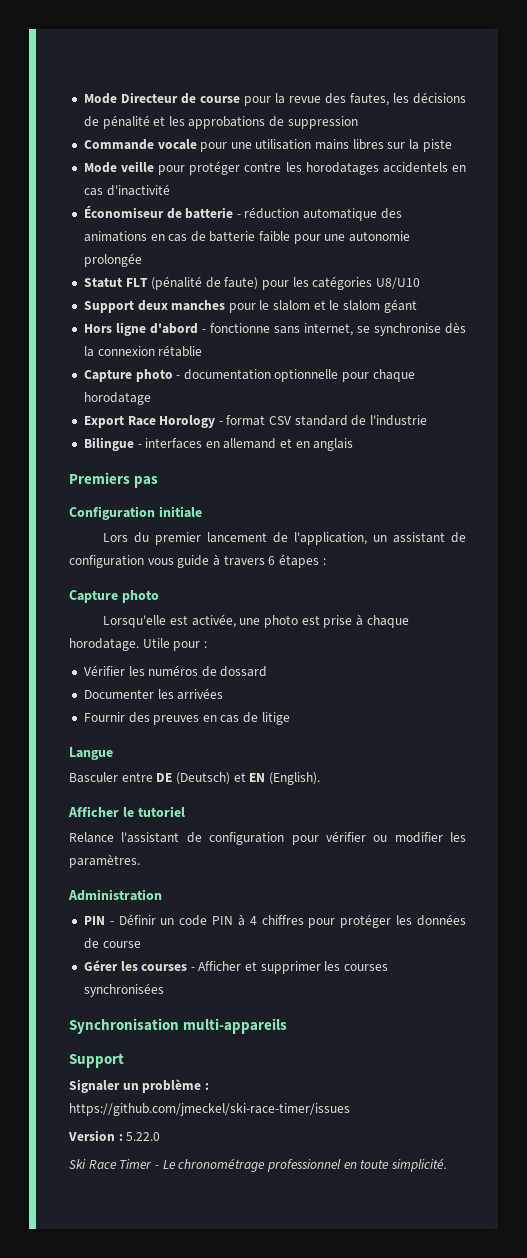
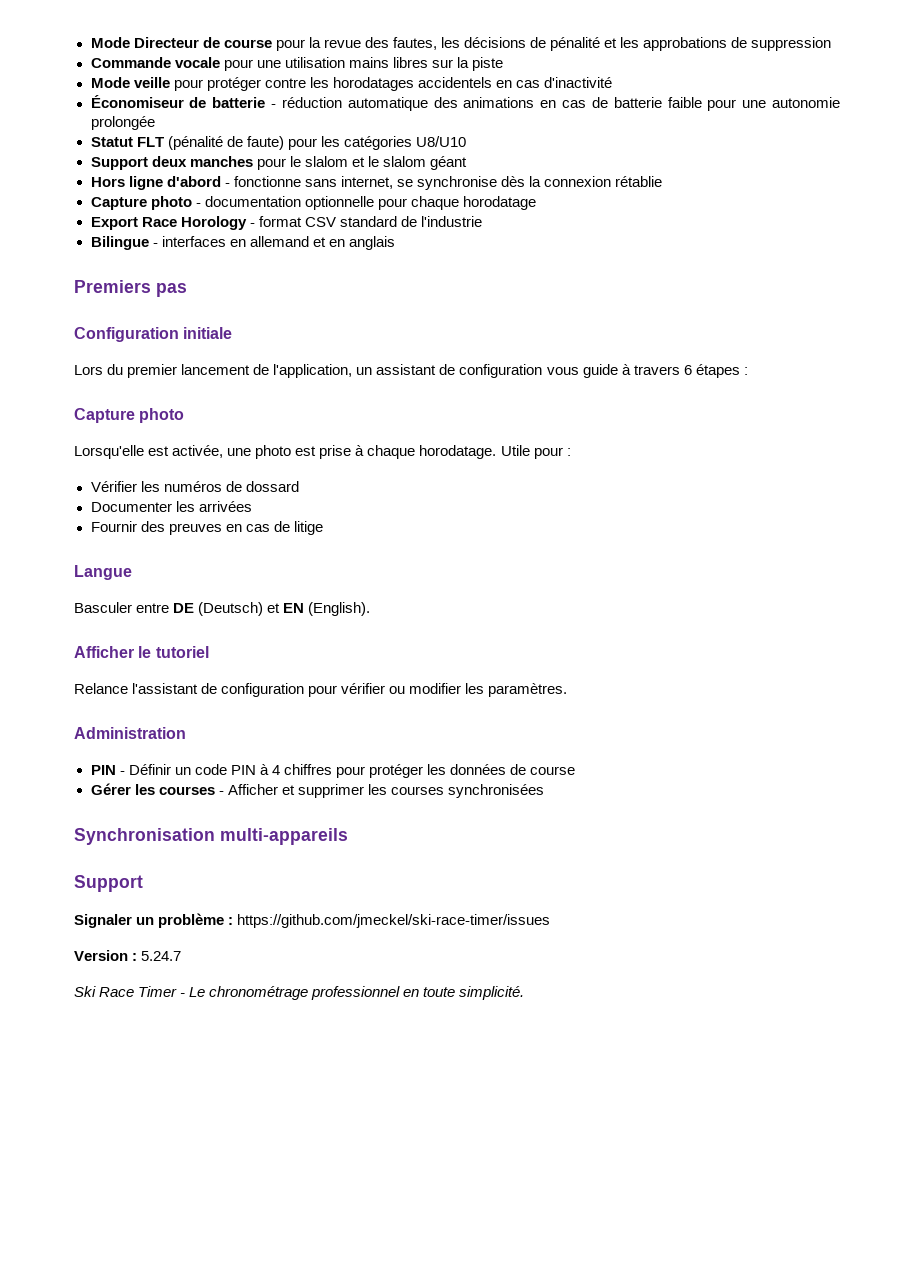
- Version : 5.22.0
+ Version : 5.24.7

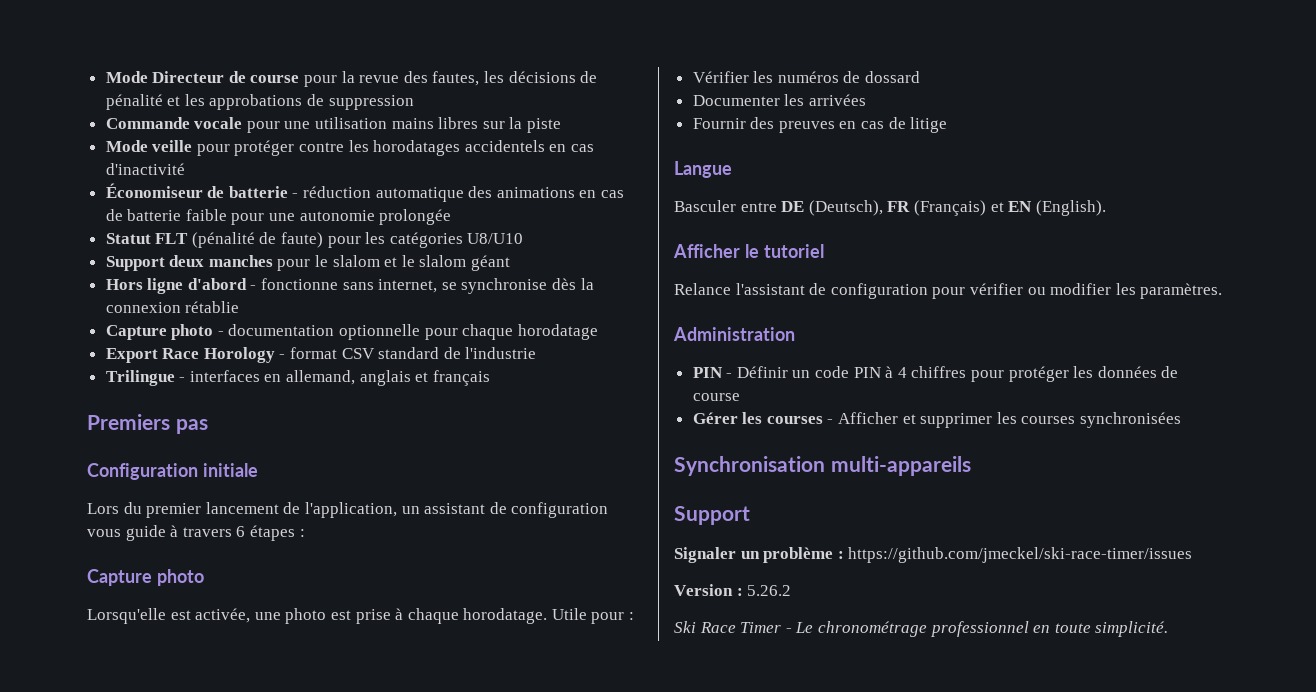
- Bilingue - interfaces en allemand et en anglais
+ Trilingue - interfaces en allemand, anglais et français
- Basculer entre DE (Deutsch) et EN (English).
+ Basculer entre DE (Deutsch), FR (Français) et EN (English).
- Version : 5.24.7
+ Version : 5.26.2

